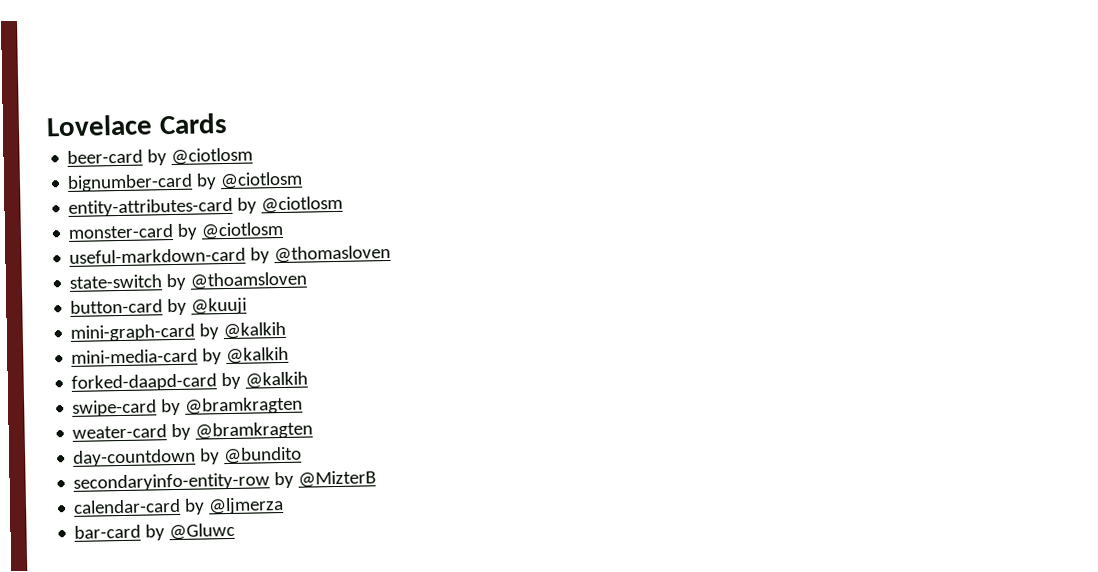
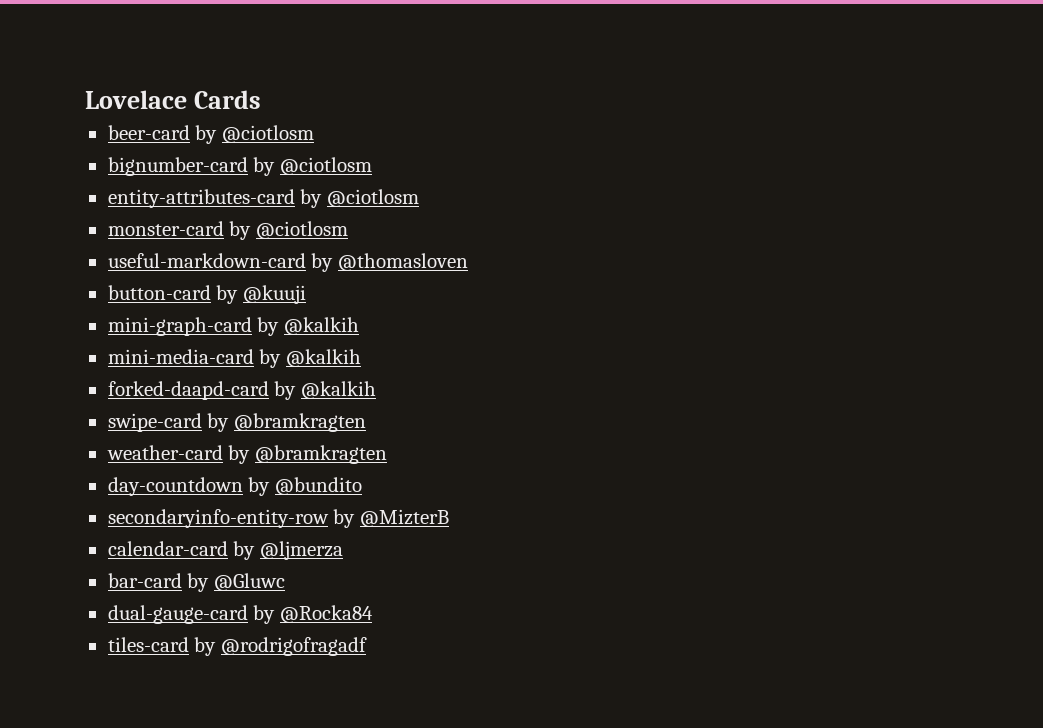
- state-switch by @thoamsloven
- weater-card by @bramkragten
+ weather-card by @bramkragten
+ dual-gauge-card by @Rocka84
+ tiles-card by @rodrigofragadf

